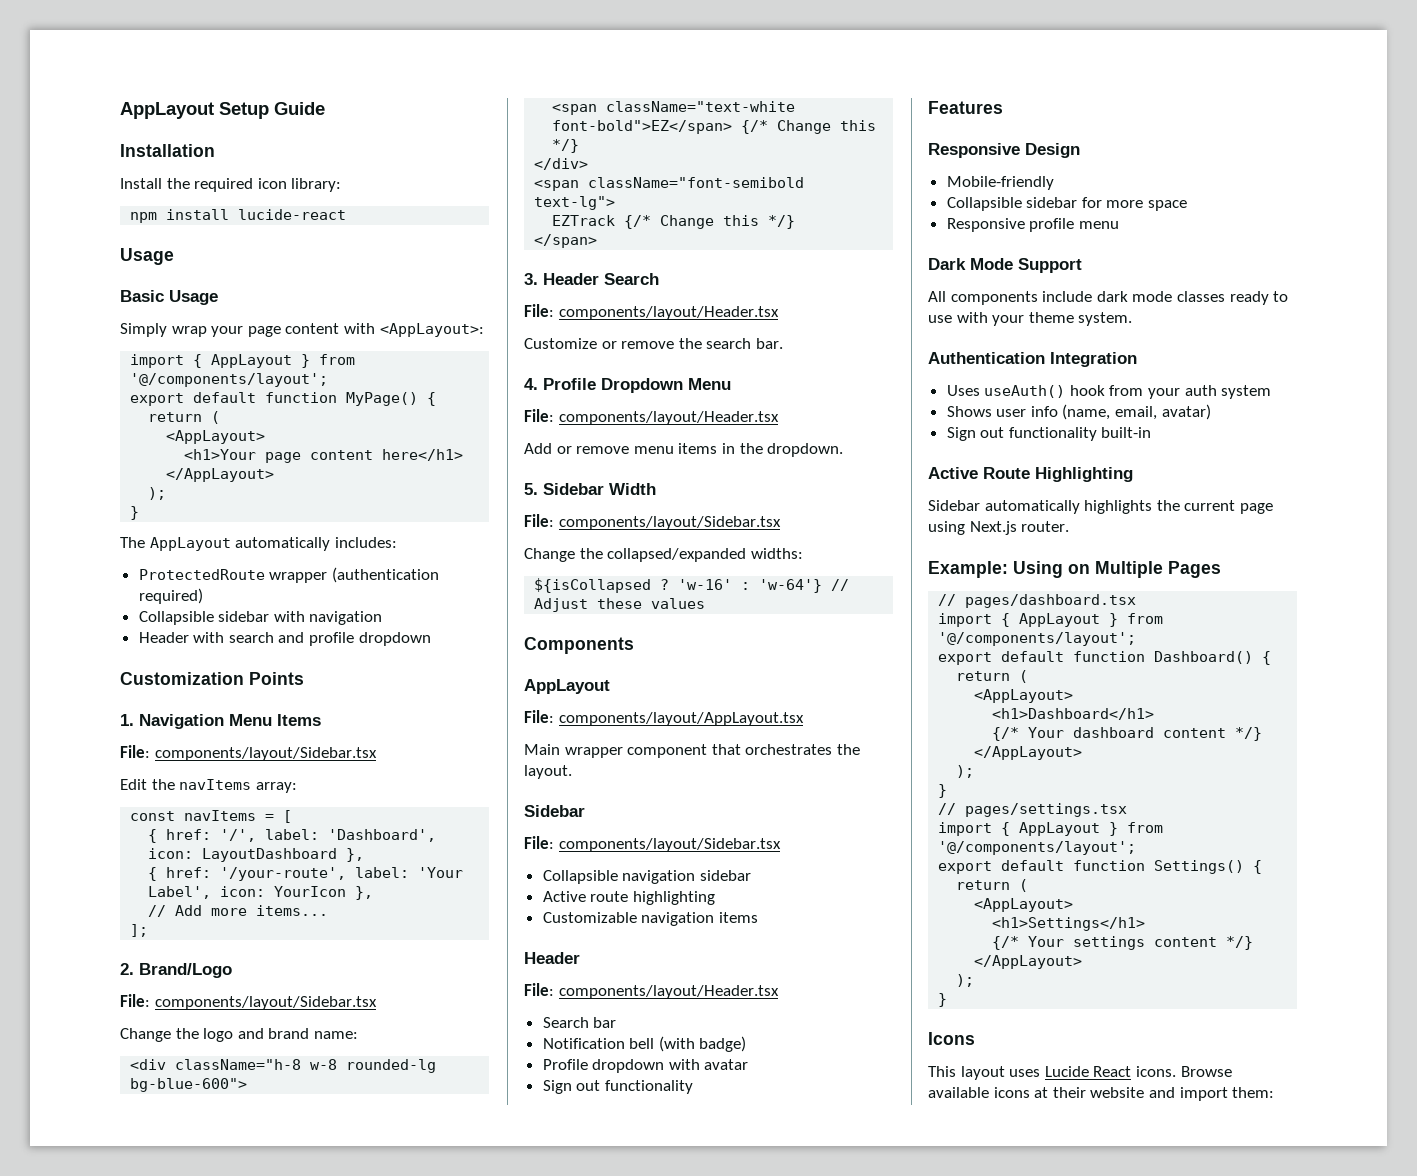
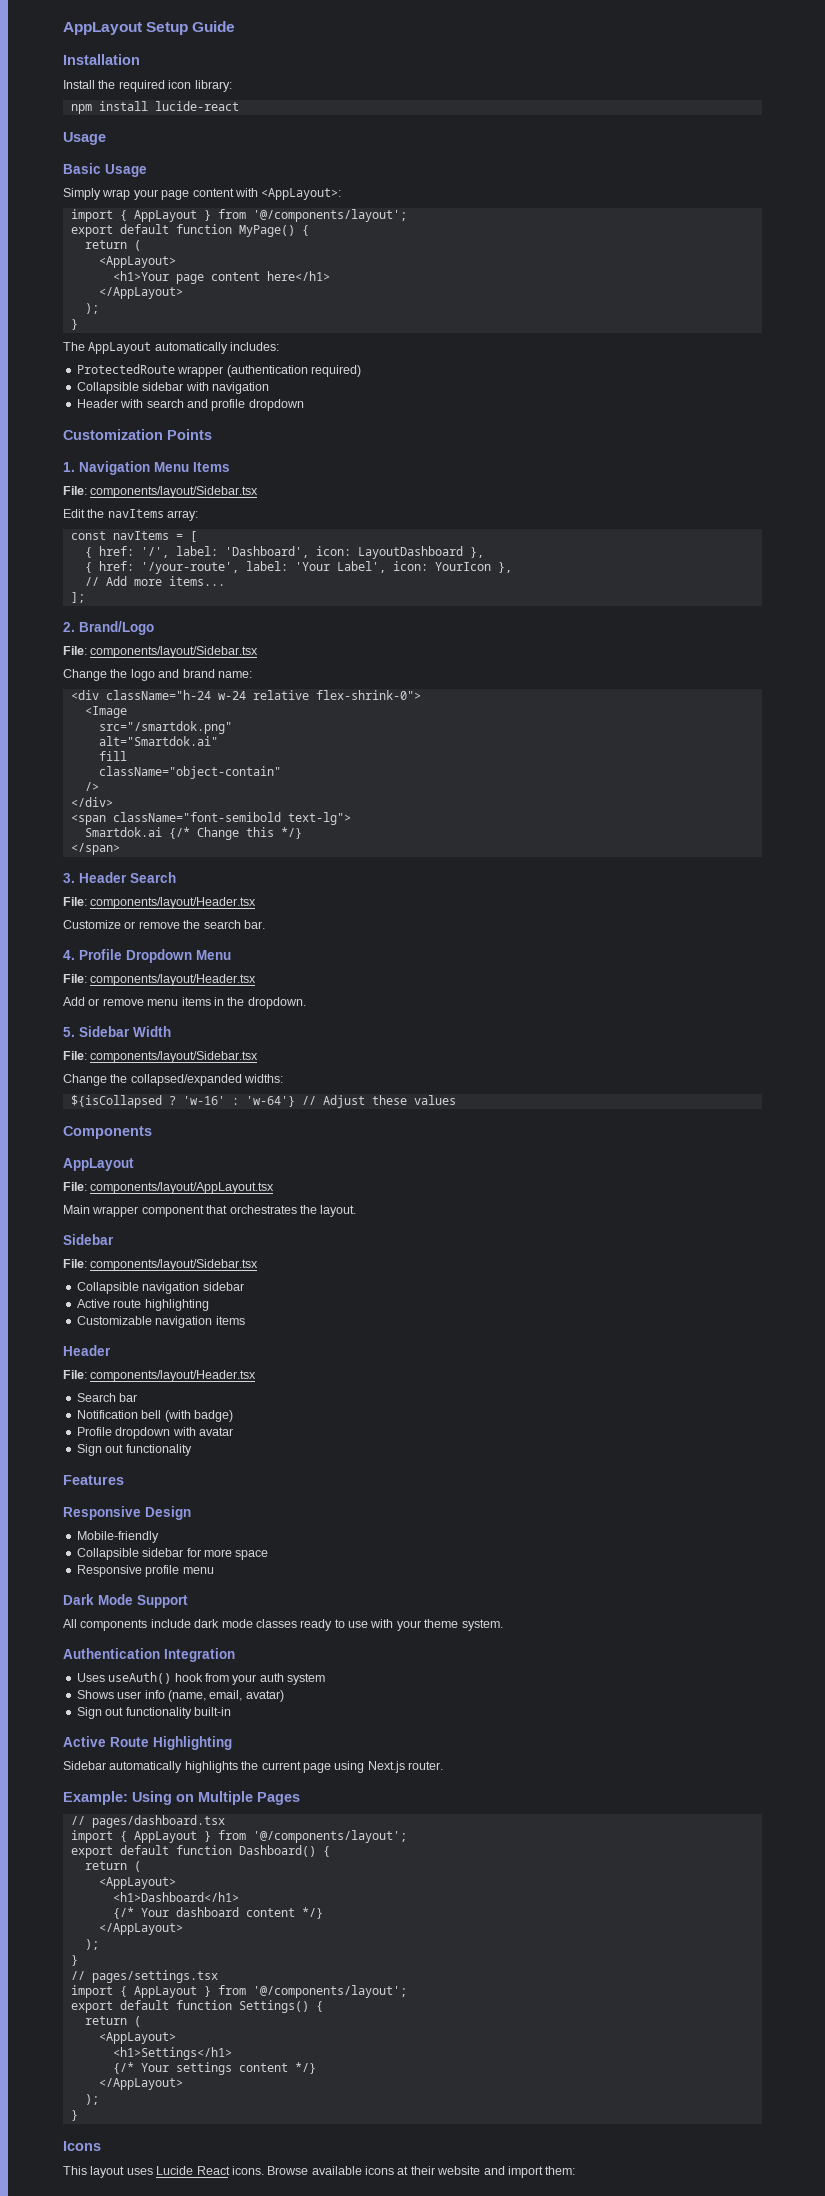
- <div className="h-8 w-8 rounded-lg bg-blue-600">
- <span className="text-white font-bold">EZ</span> {/* Change this */}
+ <div className="h-24 w-24 relative flex-shrink-0">
+ <Image
+ src="/smartdok.png"
+ alt="Smartdok.ai"
+ fill
+ className="object-contain"
+ />
- EZTrack {/* Change this */}
+ Smartdok.ai {/* Change this */}

